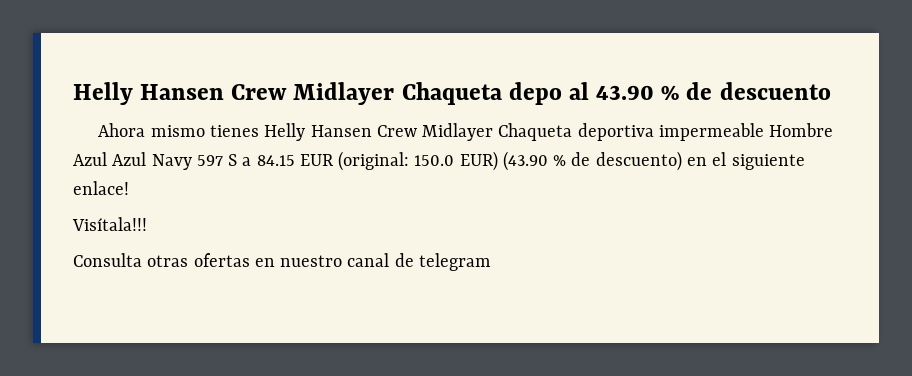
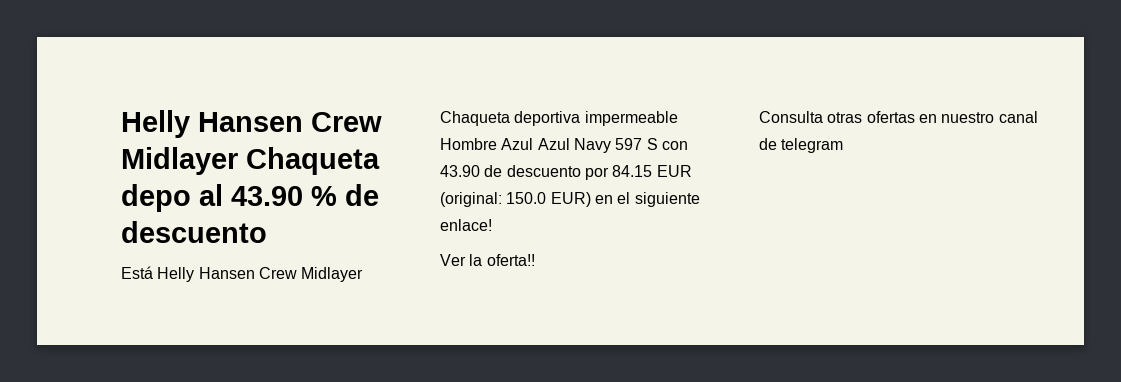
- Ahora mismo tienes Helly Hansen Crew Midlayer Chaqueta deportiva impermeable Hombre Azul Azul Navy 597 S a 84.15 EUR (original: 150.0 EUR) (43.90 % de descuento) en el siguiente enlace!
+ Está Helly Hansen Crew Midlayer Chaqueta deportiva impermeable Hombre Azul Azul Navy 597 S con 43.90 de descuento por 84.15 EUR (original: 150.0 EUR) en el siguiente enlace!
- Visítala!!!
+ Ver la oferta!!

